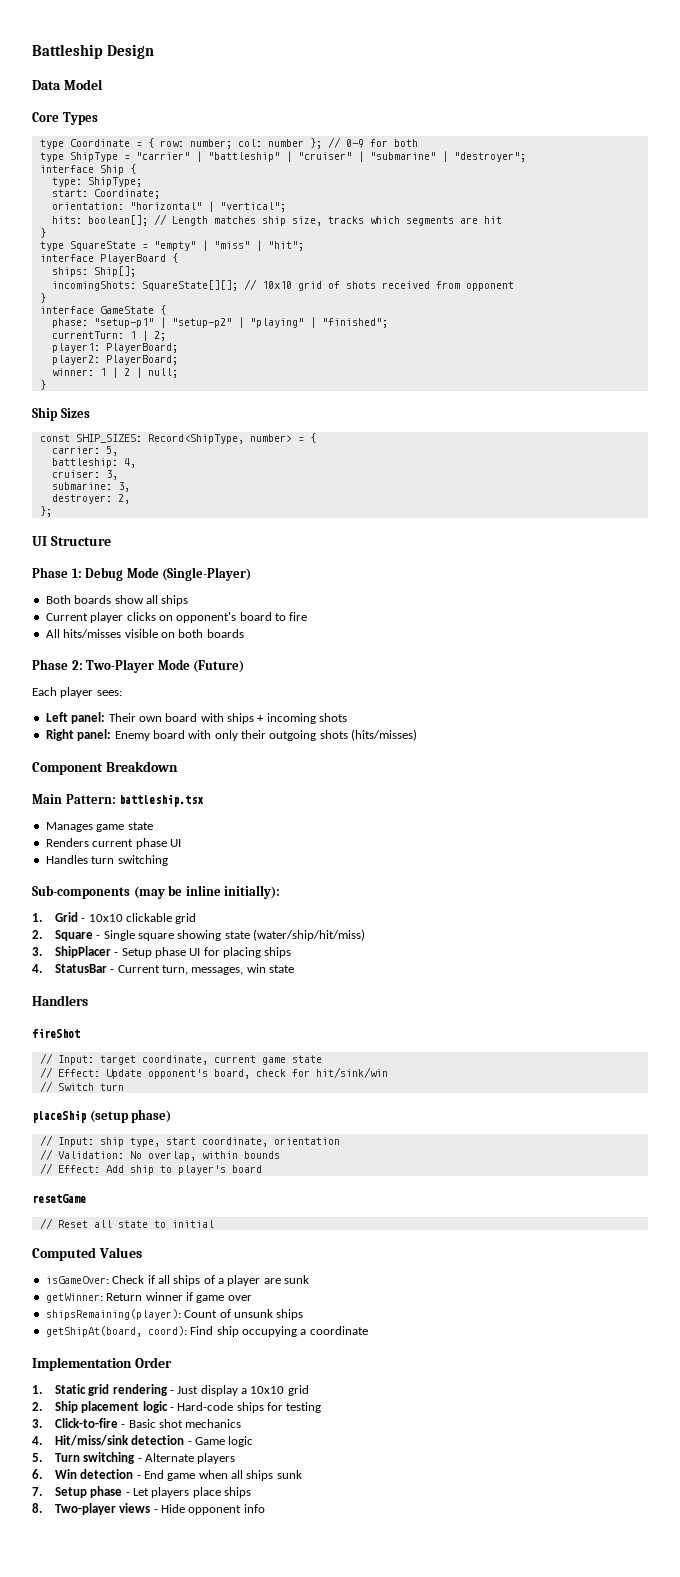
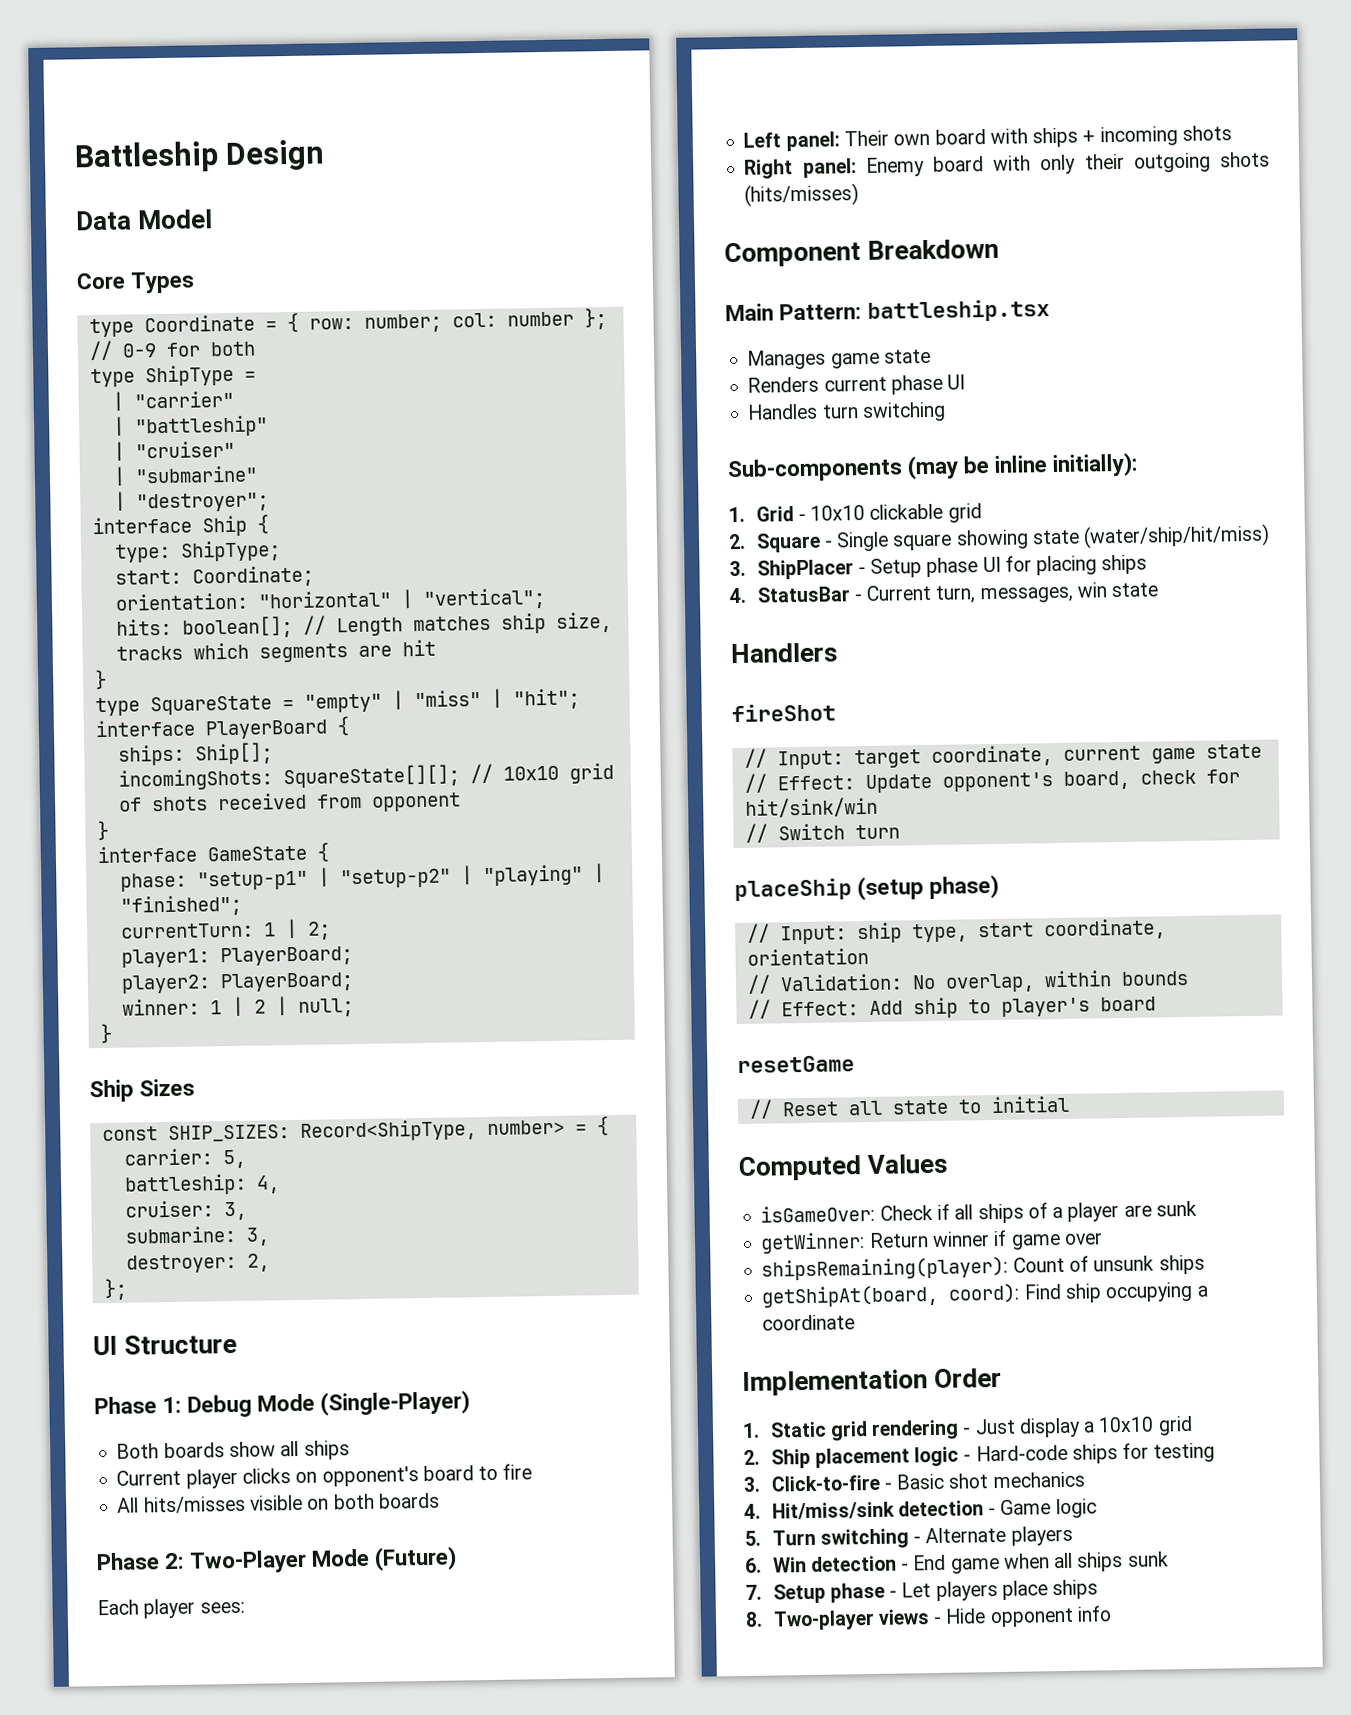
- type ShipType = "carrier" | "battleship" | "cruiser" | "submarine" | "destroyer";
+ type ShipType =
+ | "carrier"
+ | "battleship"
+ | "cruiser"
+ | "submarine"
+ | "destroyer";

